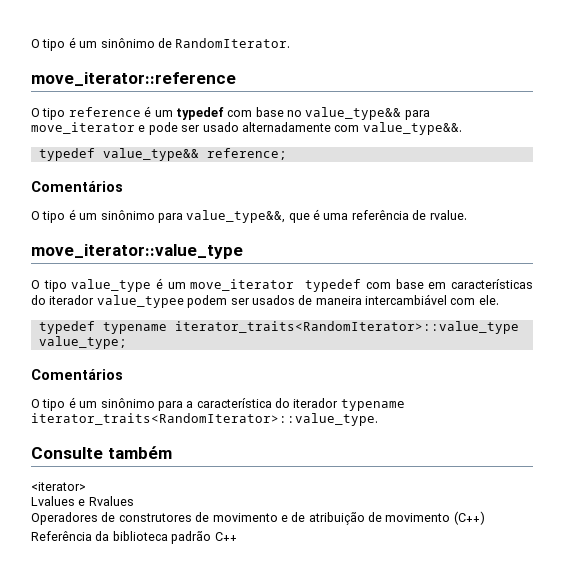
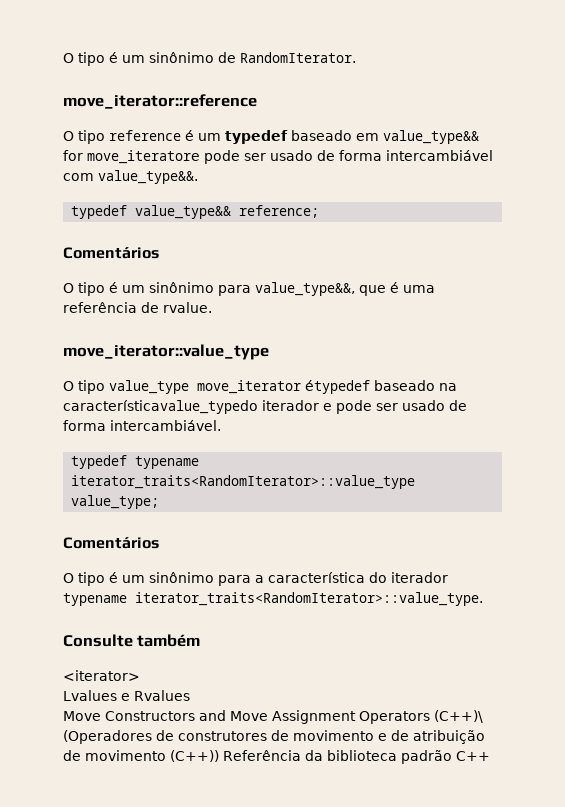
- O tipo reference é um typedef com base no value_type&& para move_iterator e pode ser usado alternadamente com value_type&&.
+ O tipo reference é um typedef baseado em value_type&& for move_iteratore pode ser usado de forma intercambiável com value_type&&.
- O tipo value_type é um move_iterator typedef com base em características do iterador value_typee podem ser usados de maneira intercambiável com ele.
+ O tipo value_type move_iterator étypedef baseado na característicavalue_typedo iterador e pode ser usado de forma intercambiável.
- Operadores de construtores de movimento e de atribuição de movimento (C++)
- Referência da biblioteca padrão C++
+ Move Constructors and Move Assignment Operators (C++)\ (Operadores de construtores de movimento e de atribuição de movimento (C++)) Referência da biblioteca padrão C++

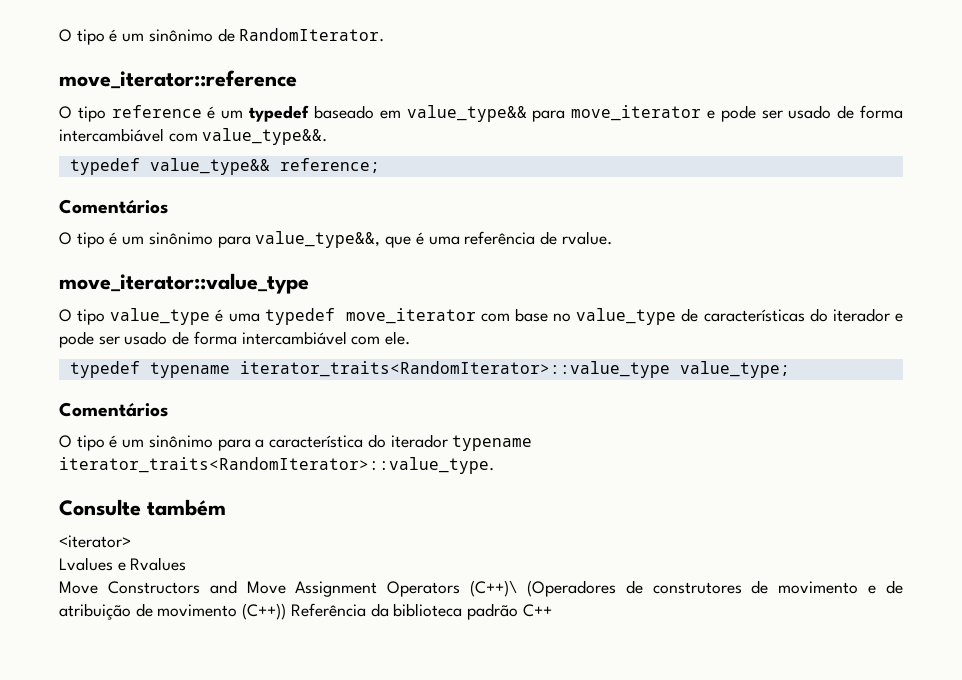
- O tipo reference é um typedef baseado em value_type&& for move_iteratore pode ser usado de forma intercambiável com value_type&&.
+ O tipo reference é um typedef baseado em value_type&& para move_iterator e pode ser usado de forma intercambiável com value_type&&.
- O tipo value_type move_iterator étypedef baseado na característicavalue_typedo iterador e pode ser usado de forma intercambiável.
+ O tipo value_type é uma typedef move_iterator com base no value_type de características do iterador e pode ser usado de forma intercambiável com ele.

